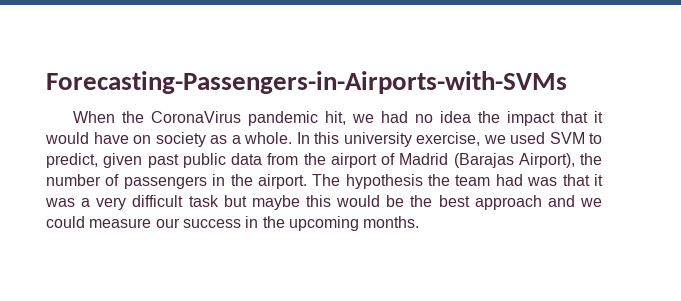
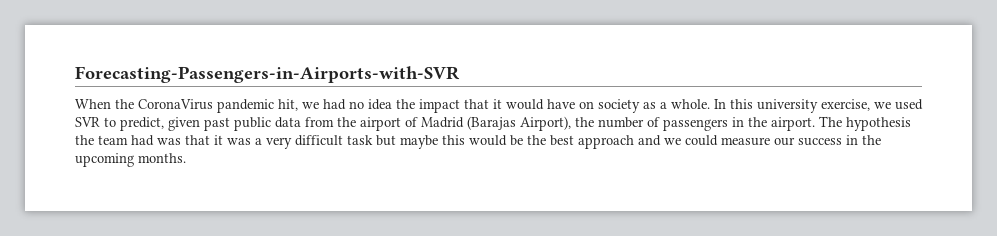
- Forecasting-Passengers-in-Airports-with-SVMs
+ Forecasting-Passengers-in-Airports-with-SVR
- In this university exercise, we used SVM to predict, given past public data from the airport of Madrid (Barajas Airport), the number of passengers in the airport.
+ In this university exercise, we used SVR to predict, given past public data from the airport of Madrid (Barajas Airport), the number of passengers in the airport.

